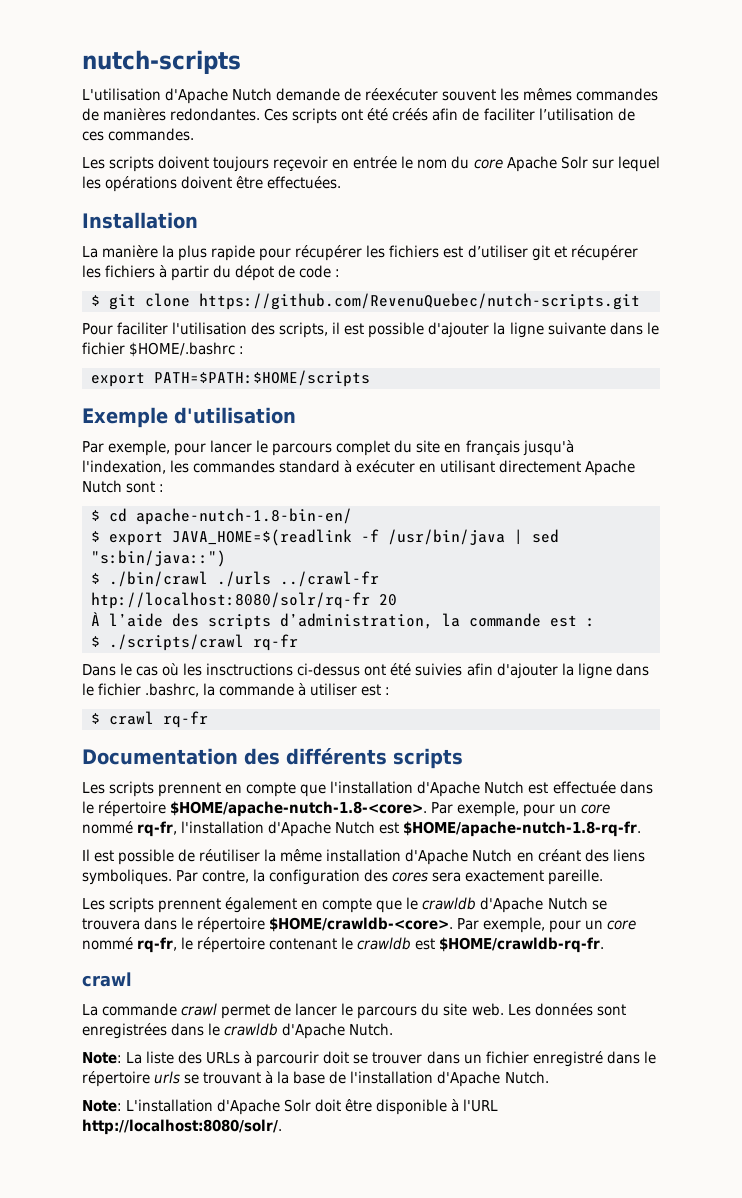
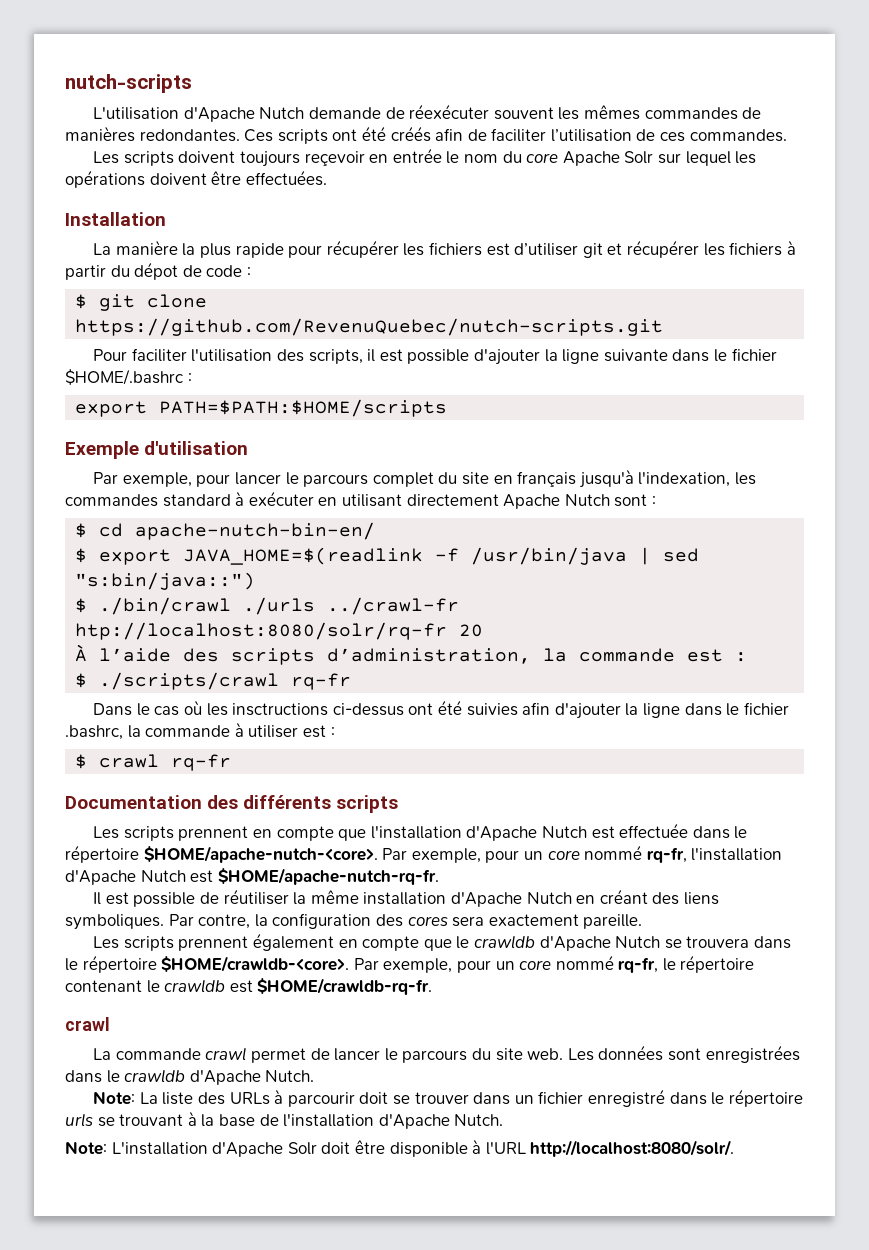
- $ cd apache-nutch-1.8-bin-en/
+ $ cd apache-nutch-bin-en/
- Les scripts prennent en compte que l'installation d'Apache Nutch est effectuée dans le répertoire $HOME/apache-nutch-1.8-<core>. Par exemple, pour un core nommé rq-fr, l'installation d'Apache Nutch est $HOME/apache-nutch-1.8-rq-fr.
+ Les scripts prennent en compte que l'installation d'Apache Nutch est effectuée dans le répertoire $HOME/apache-nutch-<core>. Par exemple, pour un core nommé rq-fr, l'installation d'Apache Nutch est $HOME/apache-nutch-rq-fr.

